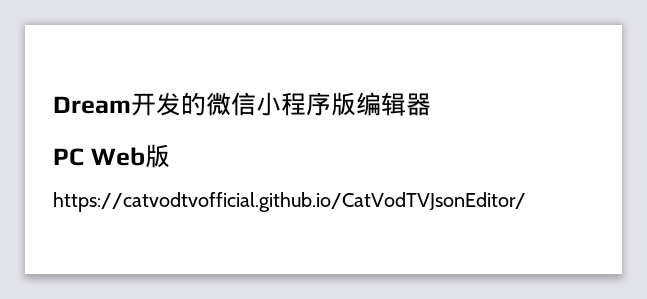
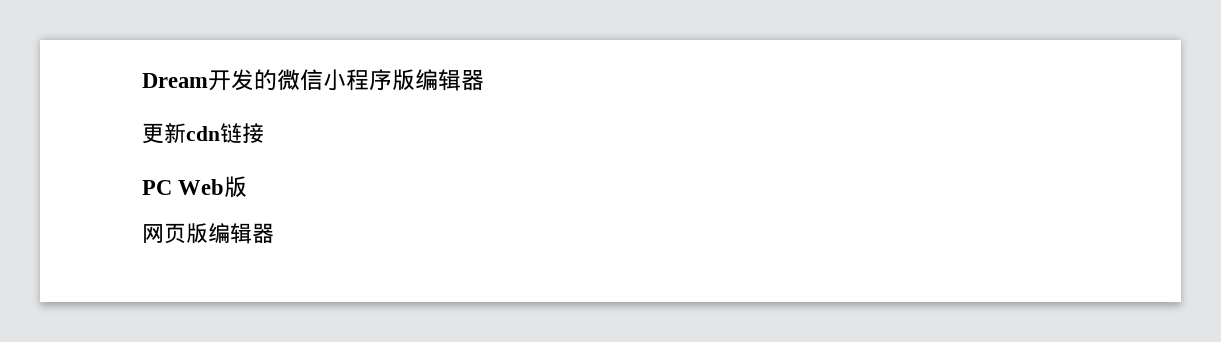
+ 更新cdn链接
- https://catvodtvofficial.github.io/CatVodTVJsonEditor/
+ 网页版编辑器

